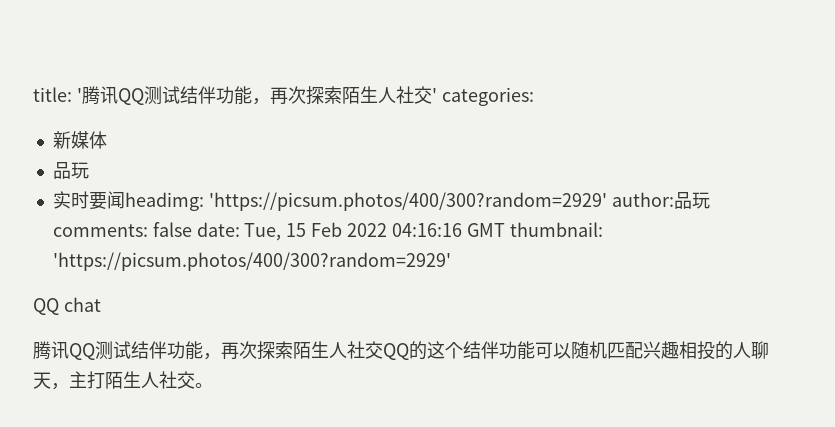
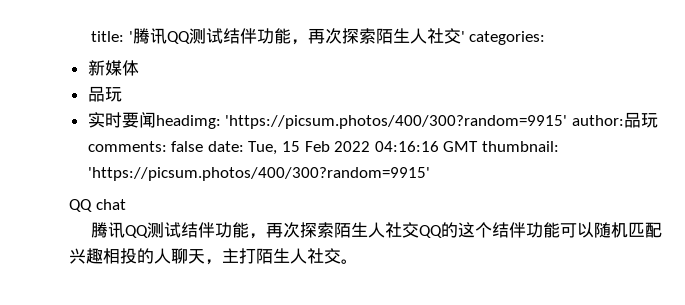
- 实时要闻headimg: 'https://picsum.photos/400/300?random=2929' author:品玩comments: false date: Tue, 15 Feb 2022 04:16:16 GMT thumbnail: 'https://picsum.photos/400/300?random=2929'
+ 实时要闻headimg: 'https://picsum.photos/400/300?random=9915' author:品玩comments: false date: Tue, 15 Feb 2022 04:16:16 GMT thumbnail: 'https://picsum.photos/400/300?random=9915'

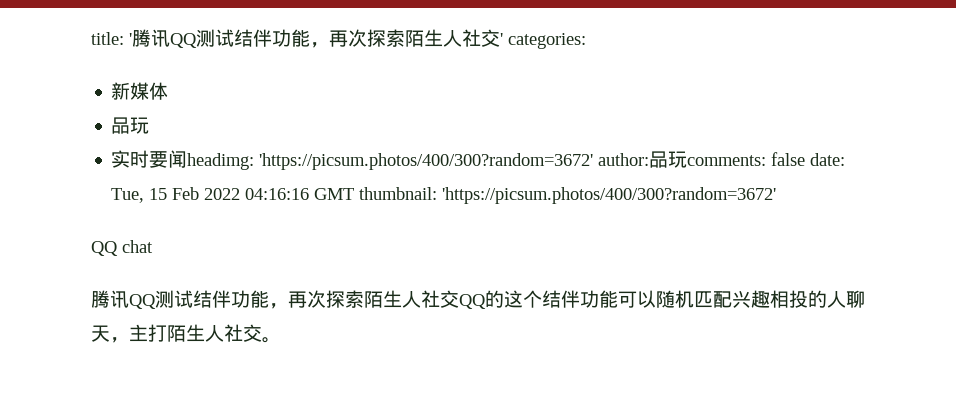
- 实时要闻headimg: 'https://picsum.photos/400/300?random=9915' author:品玩comments: false date: Tue, 15 Feb 2022 04:16:16 GMT thumbnail: 'https://picsum.photos/400/300?random=9915'
+ 实时要闻headimg: 'https://picsum.photos/400/300?random=3672' author:品玩comments: false date: Tue, 15 Feb 2022 04:16:16 GMT thumbnail: 'https://picsum.photos/400/300?random=3672'

